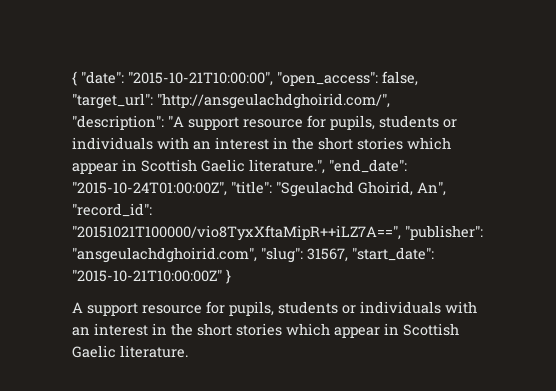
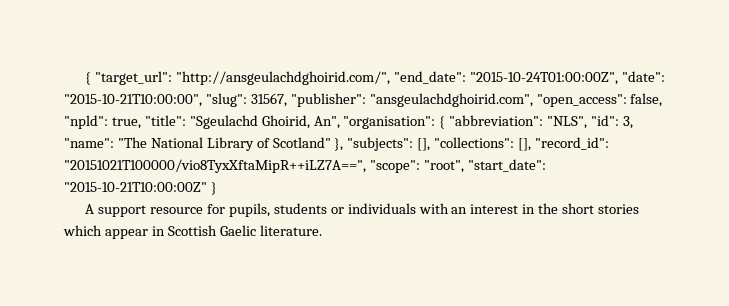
- { "date": "2015-10-21T10:00:00", "open_access": false, "target_url": "http://ansgeulachdghoirid.com/", "description": "A support resource for pupils, students or individuals with an interest in the short stories which appear in Scottish Gaelic literature.", "end_date": "2015-10-24T01:00:00Z", "title": "Sgeulachd Ghoirid, An", "record_id": "20151021T100000/vio8TyxXftaMipR++iLZ7A==", "publisher": "ansgeulachdghoirid.com", "slug": 31567, "start_date": "2015-10-21T10:00:00Z" }
+ { "target_url": "http://ansgeulachdghoirid.com/", "end_date": "2015-10-24T01:00:00Z", "date": "2015-10-21T10:00:00", "slug": 31567, "publisher": "ansgeulachdghoirid.com", "open_access": false, "npld": true, "title": "Sgeulachd Ghoirid, An", "organisation": { "abbreviation": "NLS", "id": 3, "name": "The National Library of Scotland" }, "subjects": [], "collections": [], "record_id": "20151021T100000/vio8TyxXftaMipR++iLZ7A==", "scope": "root", "start_date": "2015-10-21T10:00:00Z" }

